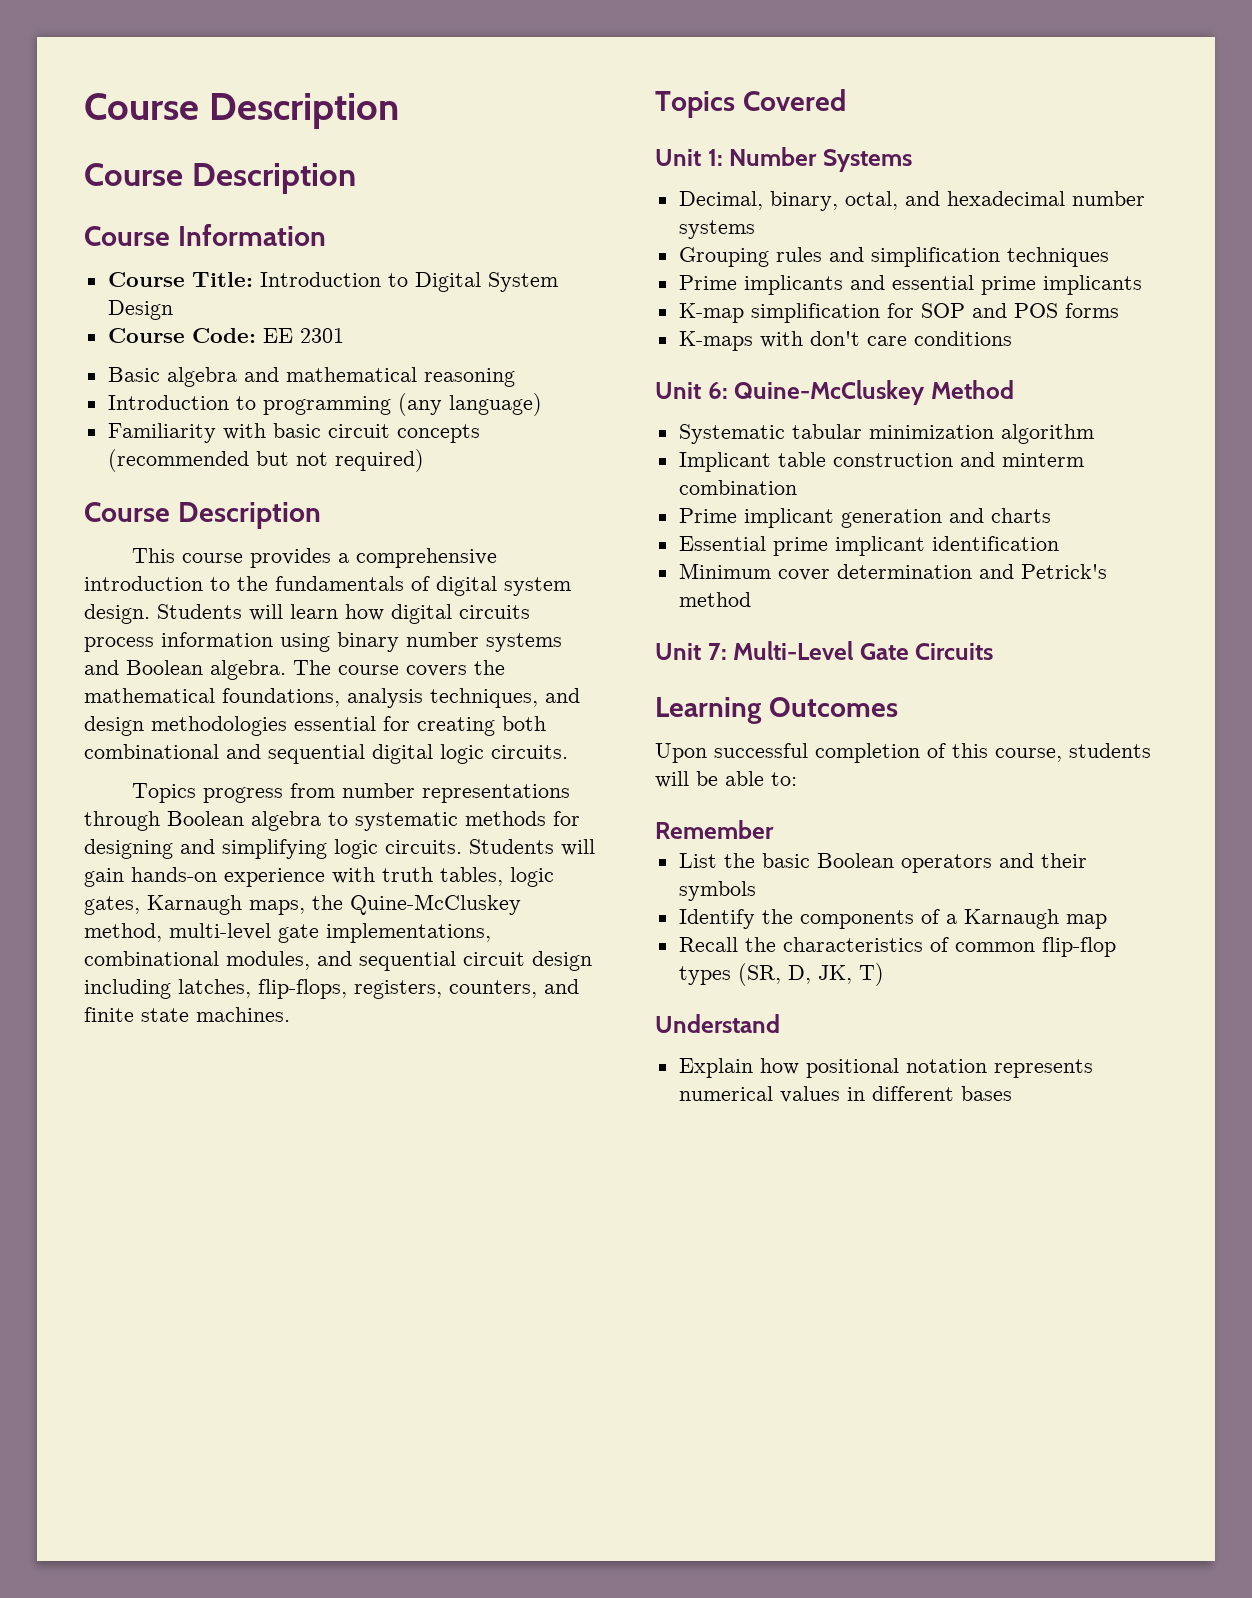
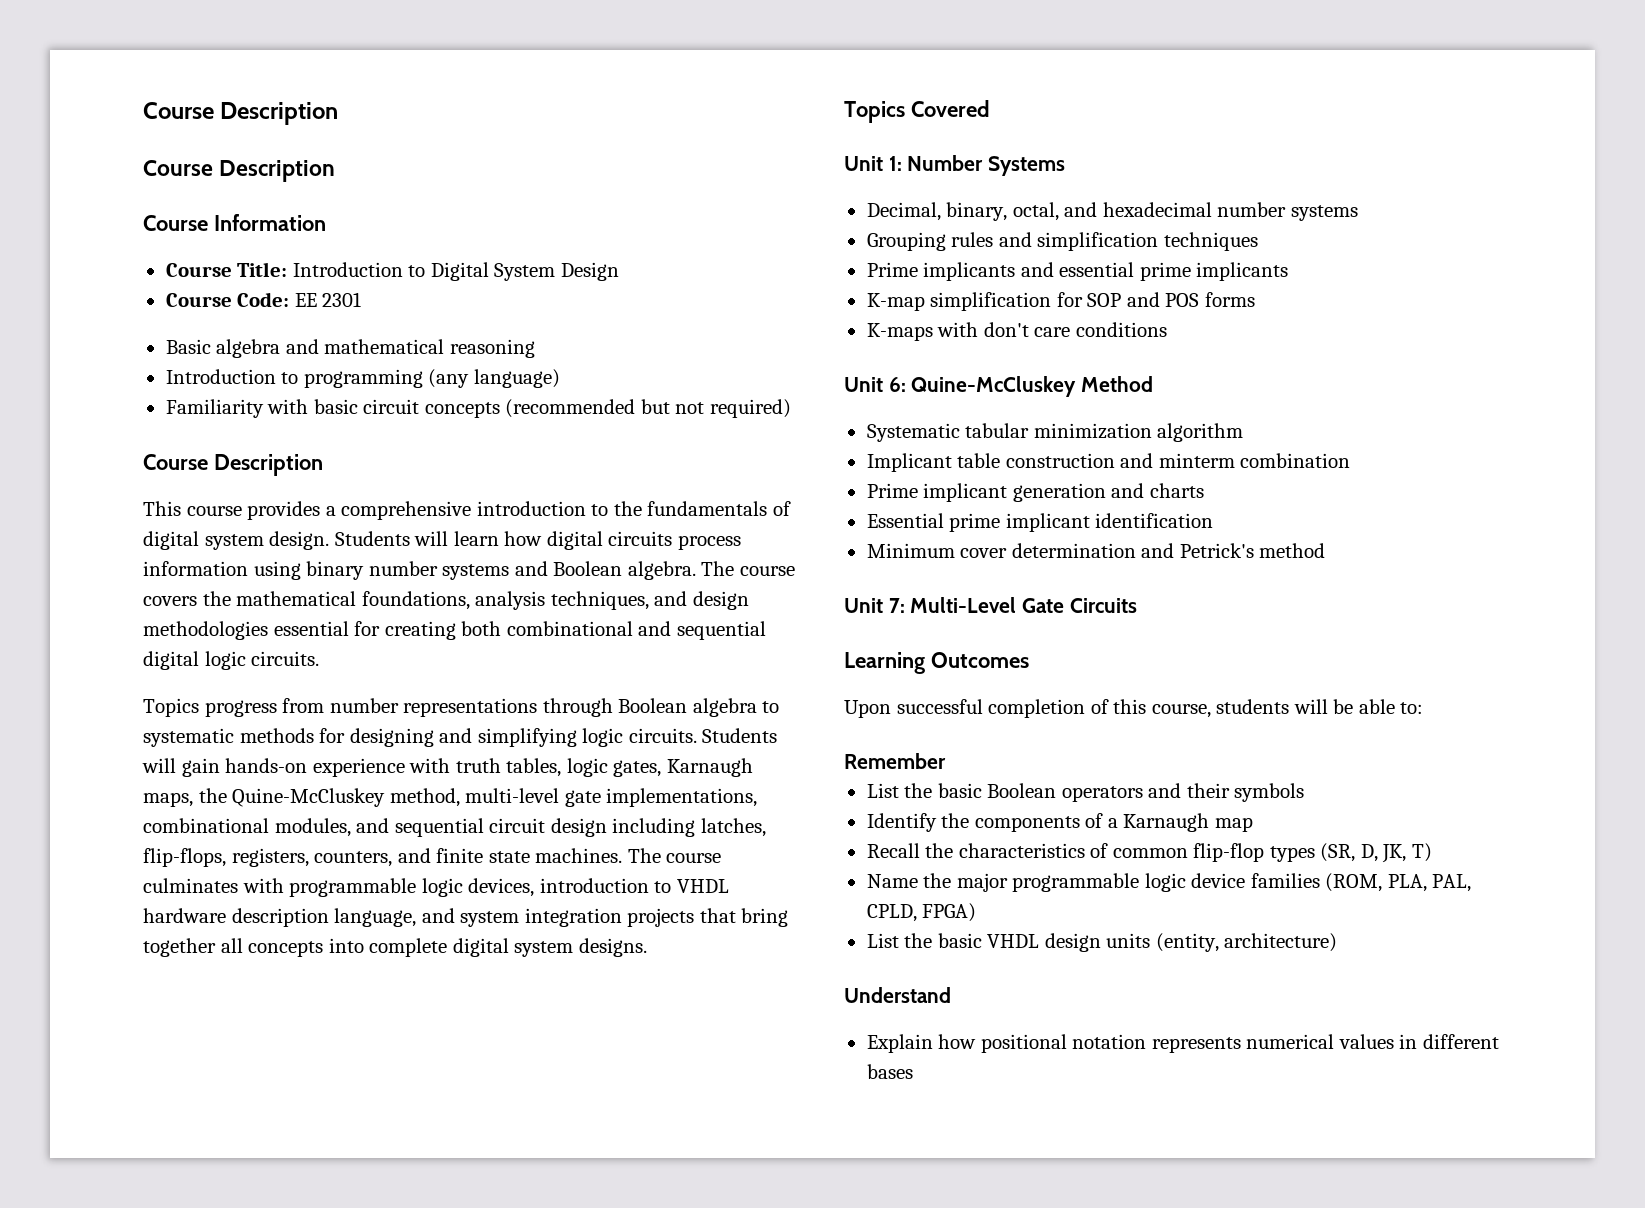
+ The course culminates with programmable logic devices, introduction to VHDL hardware description language, and system integration projects that bring together all concepts into complete digital system designs.
+ Name the major programmable logic device families (ROM, PLA, PAL, CPLD, FPGA)
+ List the basic VHDL design units (entity, architecture)

